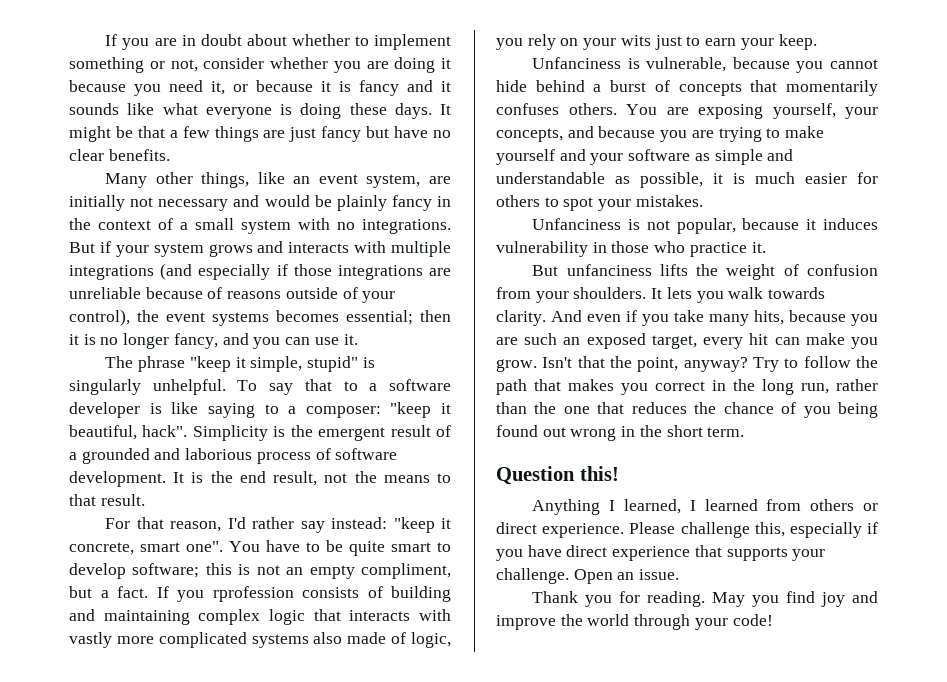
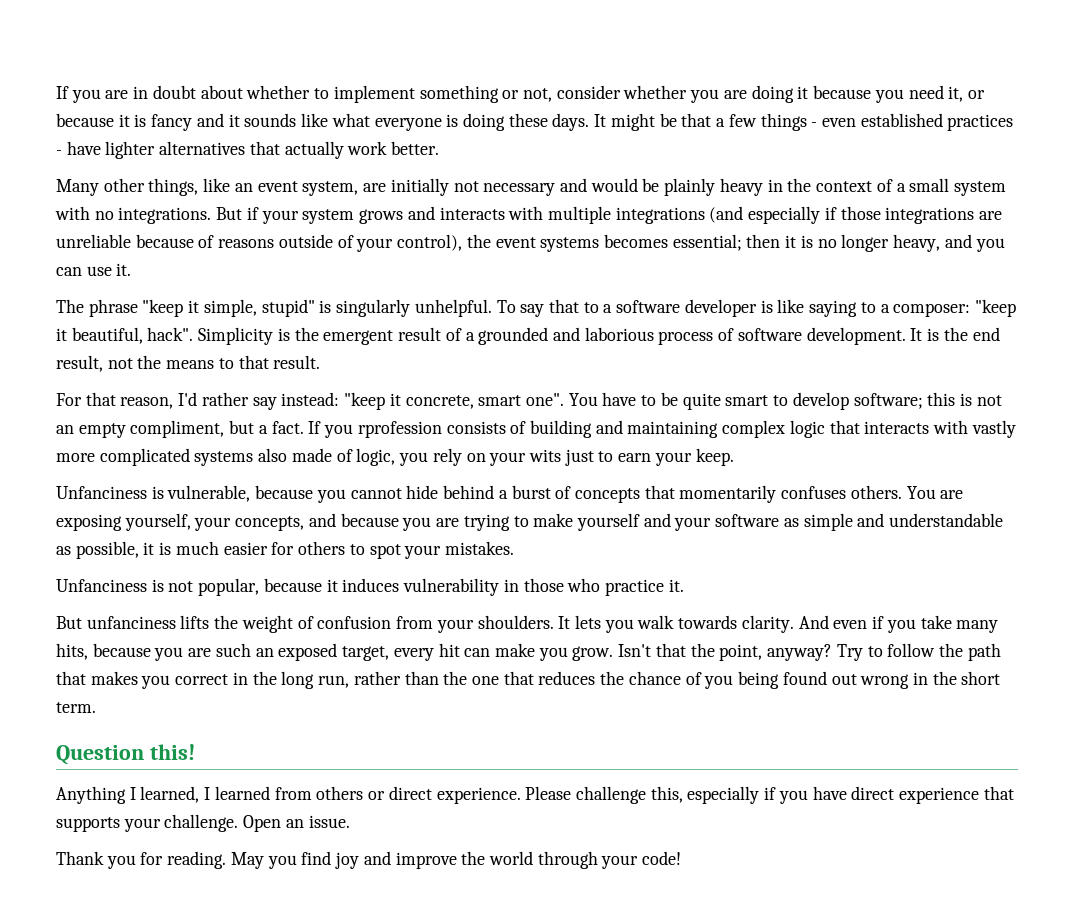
- It might be that a few things are just fancy but have no clear benefits.
+ It might be that a few things - even established practices - have lighter alternatives that actually work better.
- Many other things, like an event system, are initially not necessary and would be plainly fancy in the context of a small system with no integrations.
+ Many other things, like an event system, are initially not necessary and would be plainly heavy in the context of a small system with no integrations.
- But if your system grows and interacts with multiple integrations (and especially if those integrations are unreliable because of reasons outside of your control), the event systems becomes essential; then it is no longer fancy, and you can use it.
+ But if your system grows and interacts with multiple integrations (and especially if those integrations are unreliable because of reasons outside of your control), the event systems becomes essential; then it is no longer heavy, and you can use it.

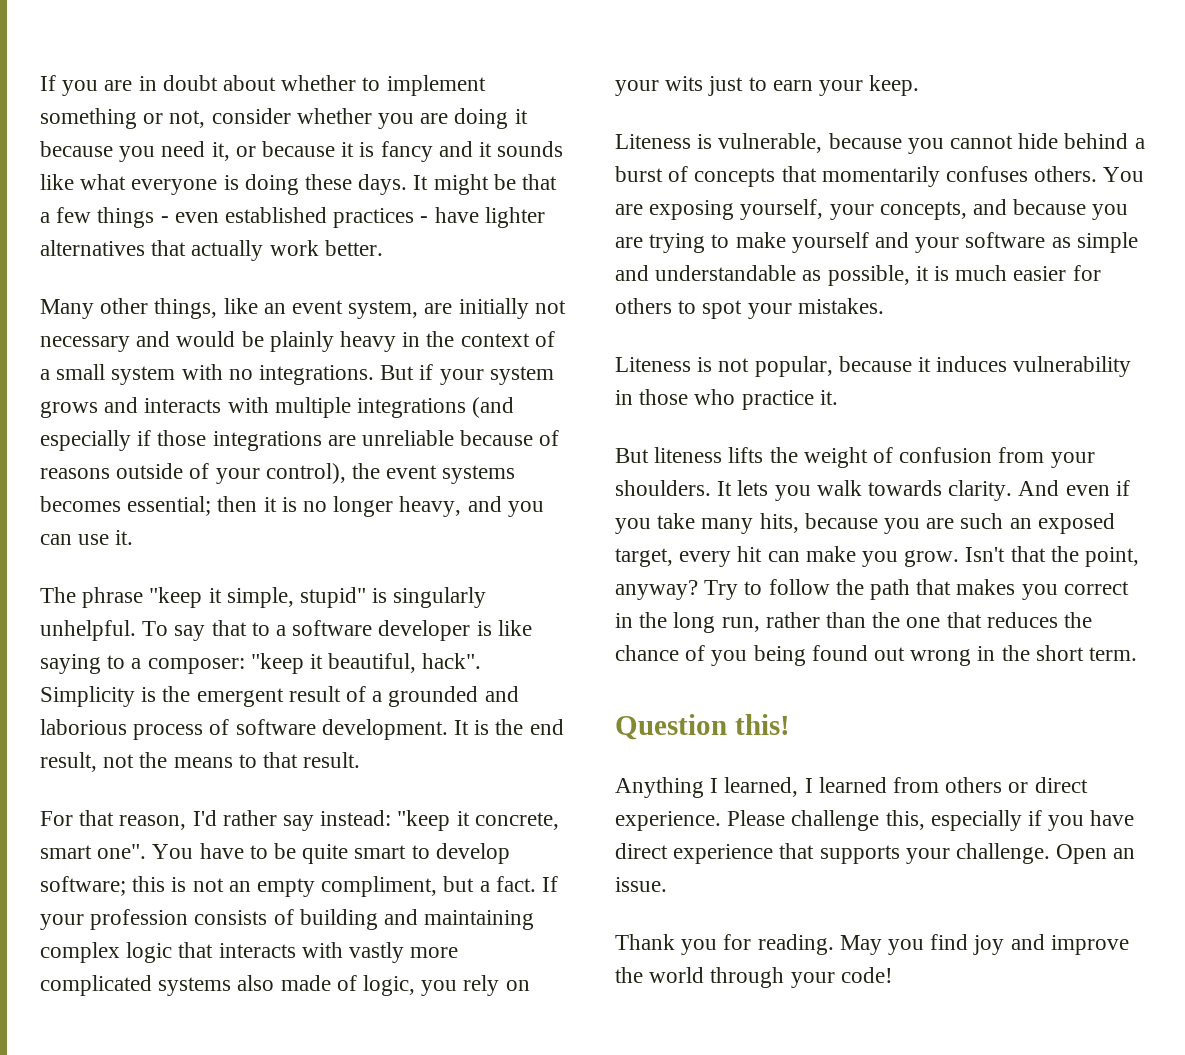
- If you rprofession consists of building and maintaining complex logic that interacts with vastly more complicated systems also made of logic, you rely on your wits just to earn your keep.
+ If your profession consists of building and maintaining complex logic that interacts with vastly more complicated systems also made of logic, you rely on your wits just to earn your keep.
- Unfanciness is vulnerable, because you cannot hide behind a burst of concepts that momentarily confuses others.
+ Liteness is vulnerable, because you cannot hide behind a burst of concepts that momentarily confuses others.
- Unfanciness is not popular, because it induces vulnerability in those who practice it.
+ Liteness is not popular, because it induces vulnerability in those who practice it.
- But unfanciness lifts the weight of confusion from your shoulders.
+ But liteness lifts the weight of confusion from your shoulders.

